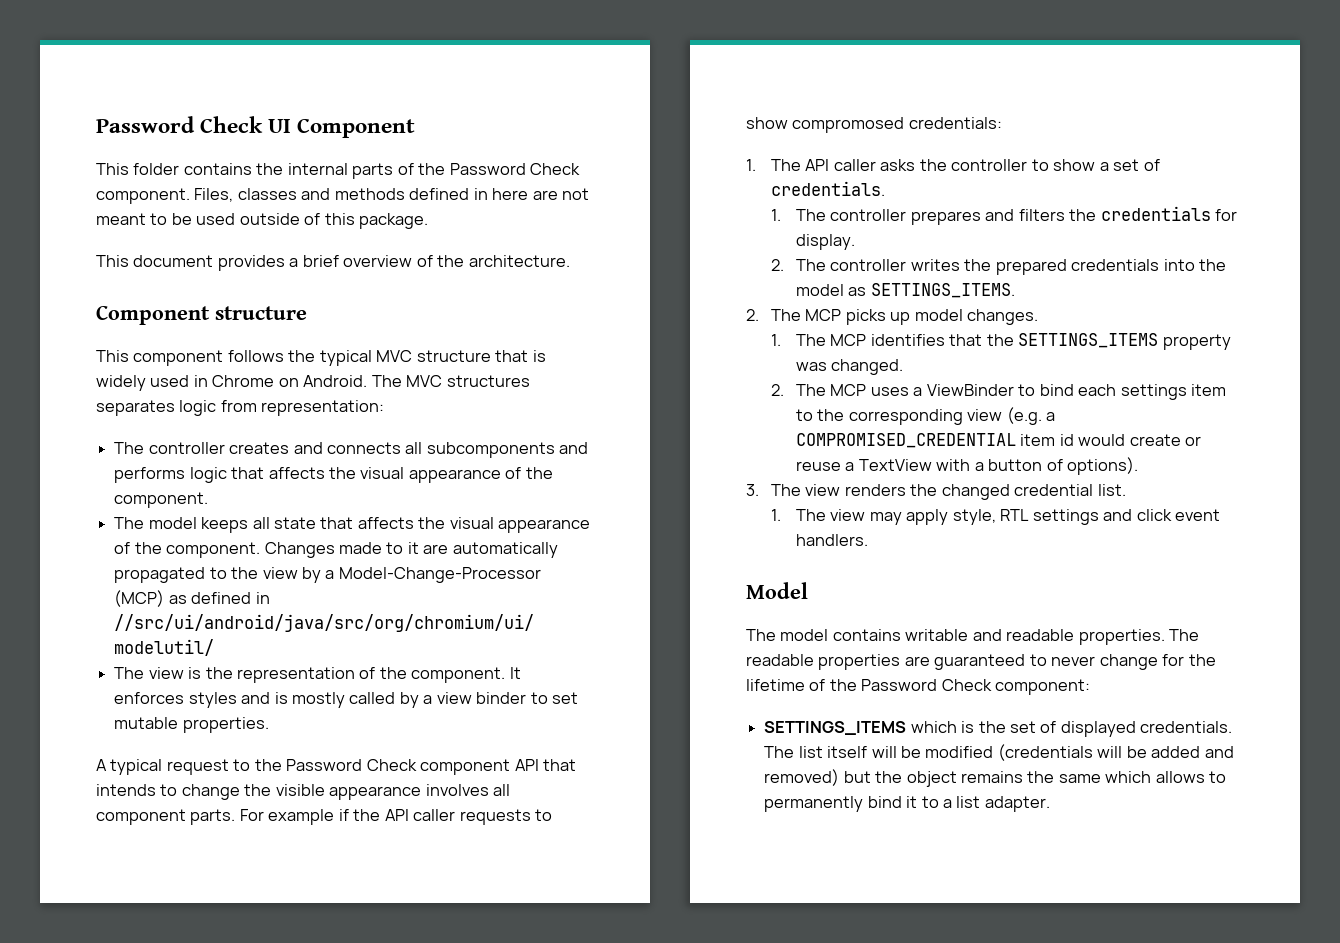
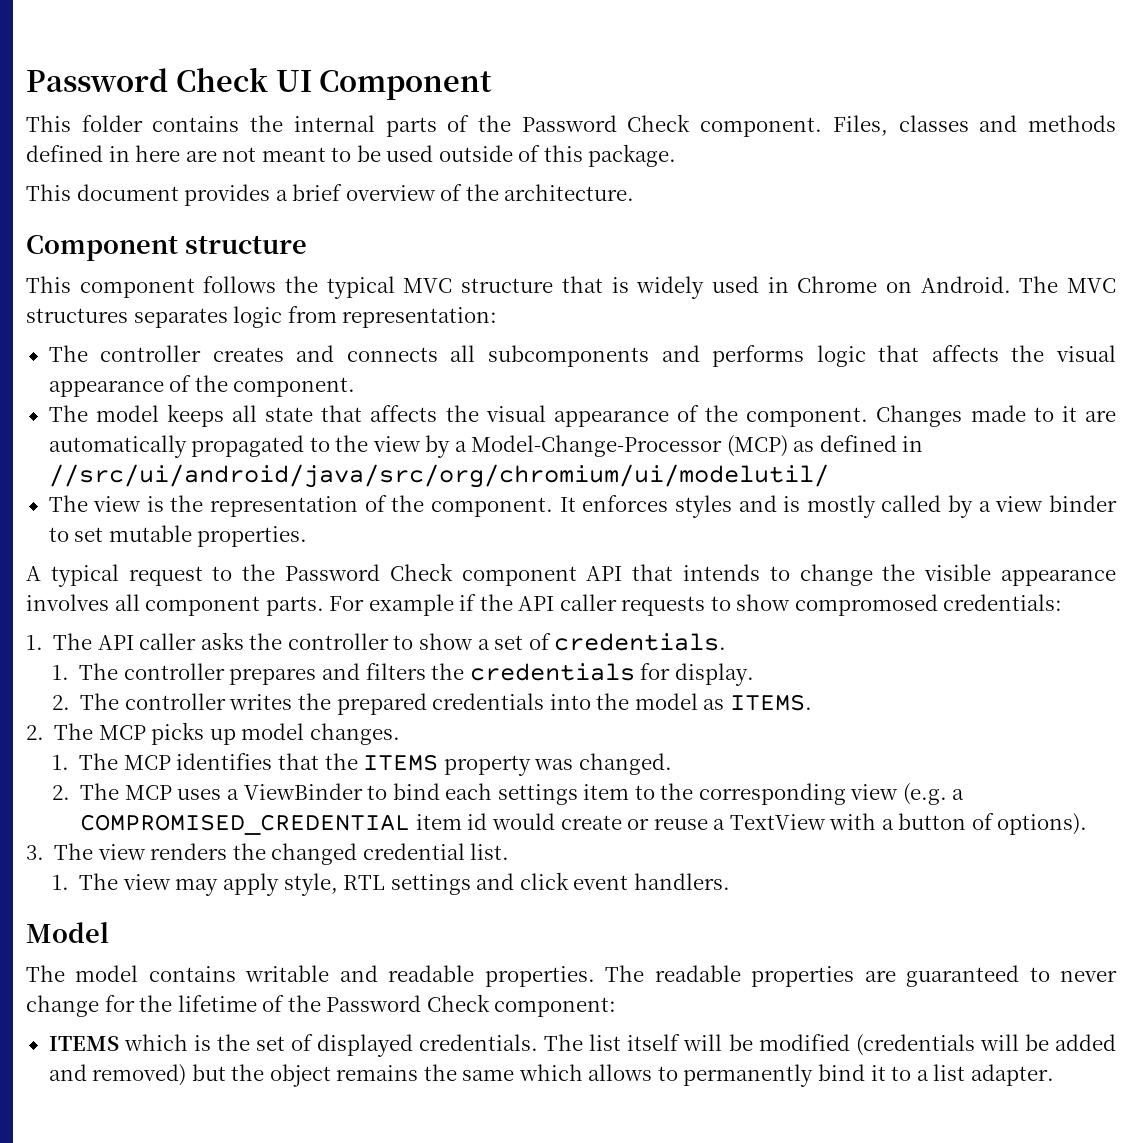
- 2. The controller writes the prepared credentials into the model as SETTINGS_ITEMS.
+ 2. The controller writes the prepared credentials into the model as ITEMS.
- 1. The MCP identifies that the SETTINGS_ITEMS property was changed.
+ 1. The MCP identifies that the ITEMS property was changed.
- SETTINGS_ITEMS which is the set of displayed credentials.
+ ITEMS which is the set of displayed credentials.

